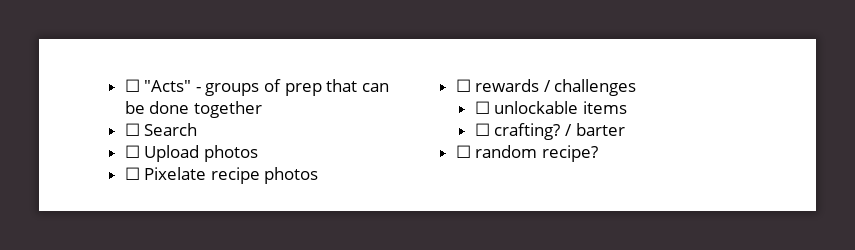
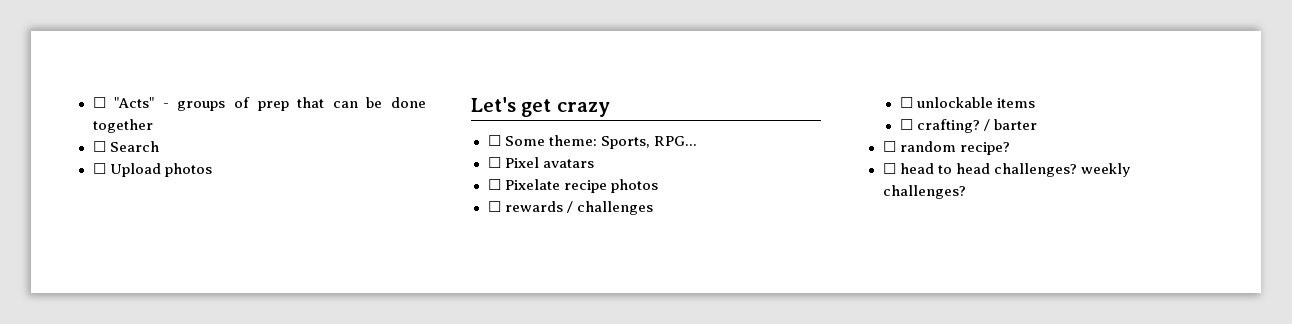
+ Let's get crazy
+ ☐ Some theme: Sports, RPG...
+ ☐ Pixel avatars
+ ☐ head to head challenges? weekly challenges?

